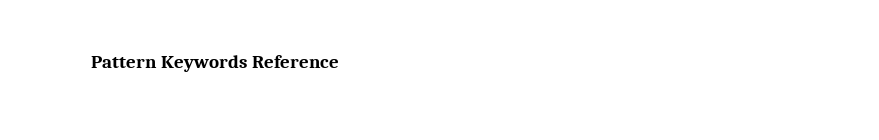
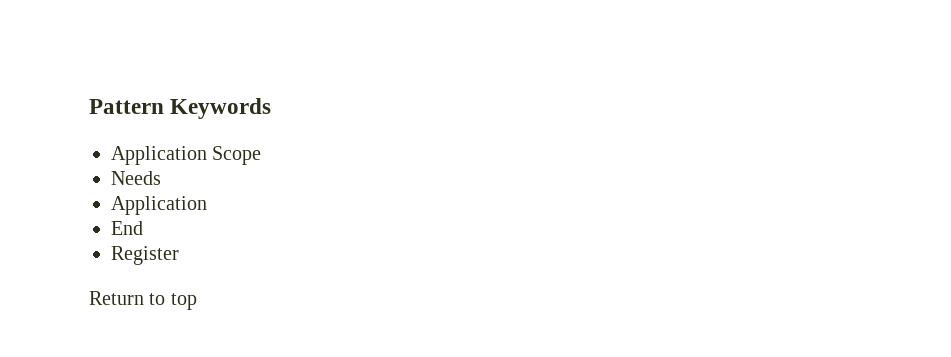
- Pattern Keywords Reference
+ Pattern Keywords
+ Application Scope
+ Needs
+ Application
+ End
+ Register
+ Return to top

